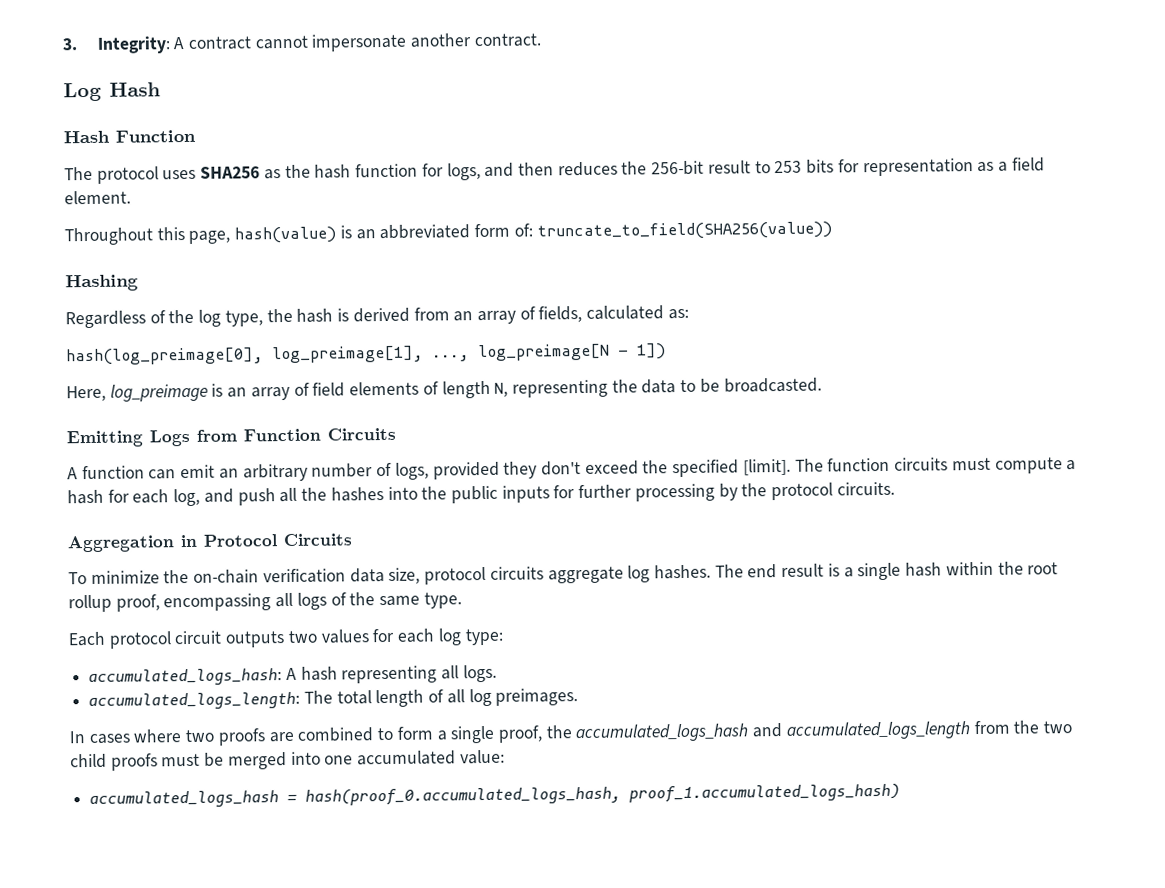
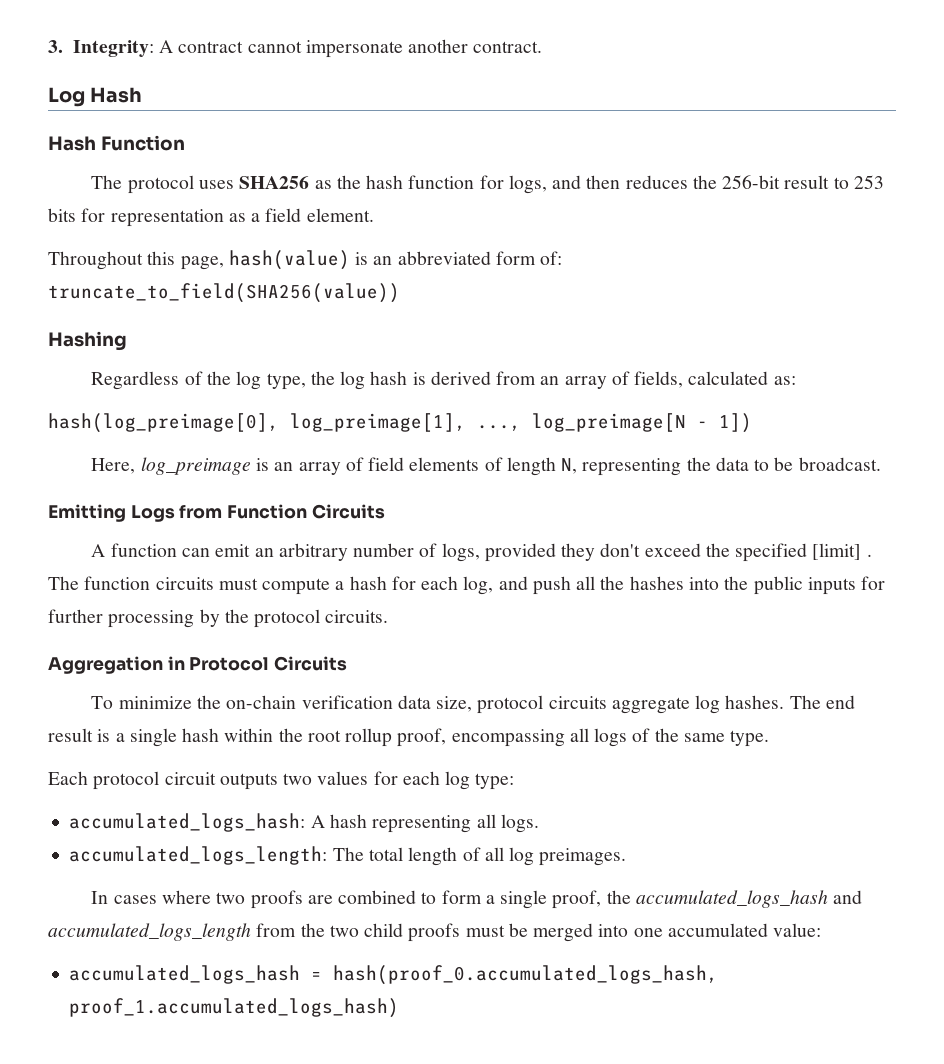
- Regardless of the log type, the hash is derived from an array of fields, calculated as:
+ Regardless of the log type, the log hash is derived from an array of fields, calculated as:
- Here, log_preimage is an array of field elements of length N, representing the data to be broadcasted.
+ Here, log_preimage is an array of field elements of length N, representing the data to be broadcast.
- A function can emit an arbitrary number of logs, provided they don't exceed the specified [limit].
+ A function can emit an arbitrary number of logs, provided they don't exceed the specified [limit] .

